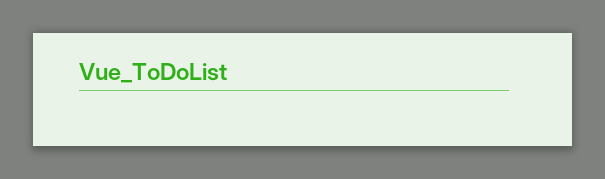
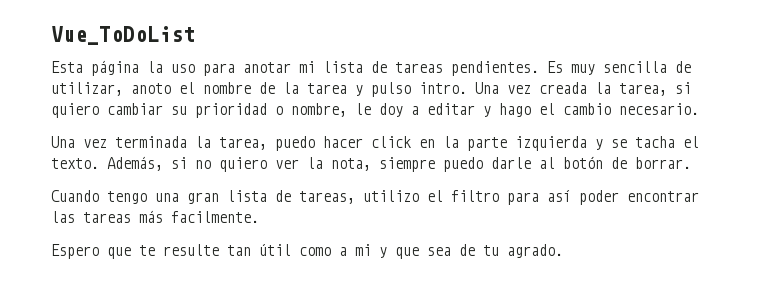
+ Esta página la uso para anotar mi lista de tareas pendientes. Es muy sencilla de utilizar, anoto el nombre de la tarea y pulso intro. Una vez creada la tarea, si quiero cambiar su prioridad o nombre, le doy a editar y hago el cambio necesario.
+ Una vez terminada la tarea, puedo hacer click en la parte izquierda y se tacha el texto. Además, si no quiero ver la nota, siempre puedo darle al botón de borrar.
+ Cuando tengo una gran lista de tareas, utilizo el filtro para así poder encontrar las tareas más facilmente.
+ Espero que te resulte tan útil como a mi y que sea de tu agrado.

